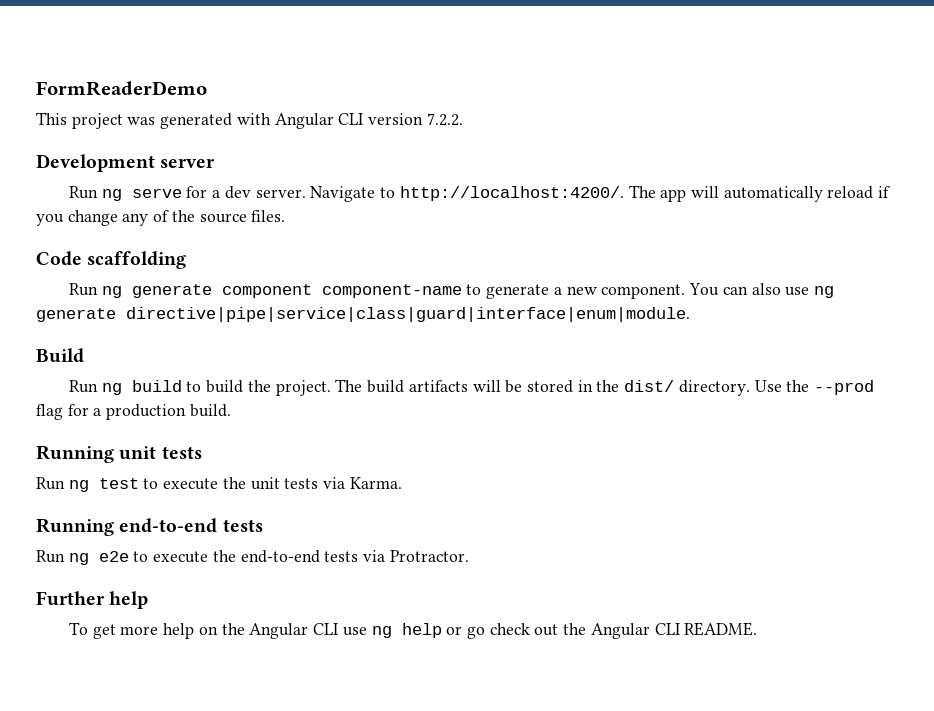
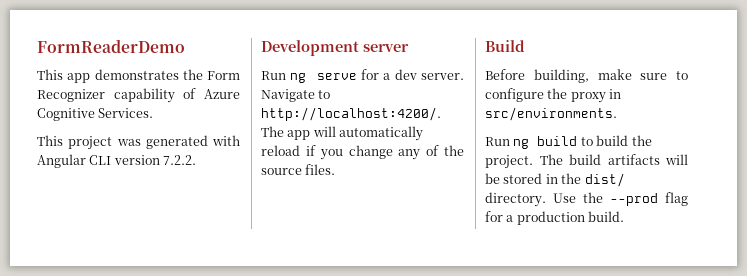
+ This app demonstrates the Form Recognizer capability of Azure Cognitive Services.
- Code scaffolding
- Run ng generate component component-name to generate a new component. You can also use ng generate directive|pipe|service|class|guard|interface|enum|module.
  Build
+ Before building, make sure to configure the proxy in src/environments.
- Running unit tests
- Run ng test to execute the unit tests via Karma.
- Running end-to-end tests
- Run ng e2e to execute the end-to-end tests via Protractor.
- Further help
- To get more help on the Angular CLI use ng help or go check out the Angular CLI README.

